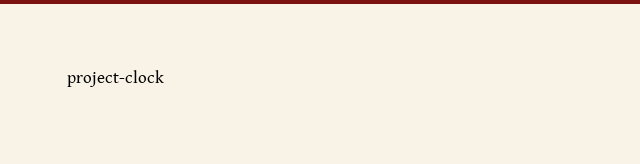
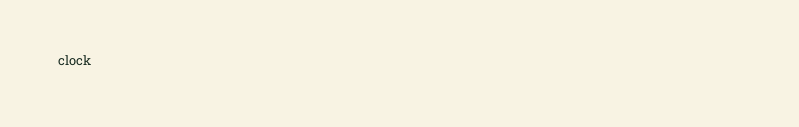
- project-clock
+ clock

